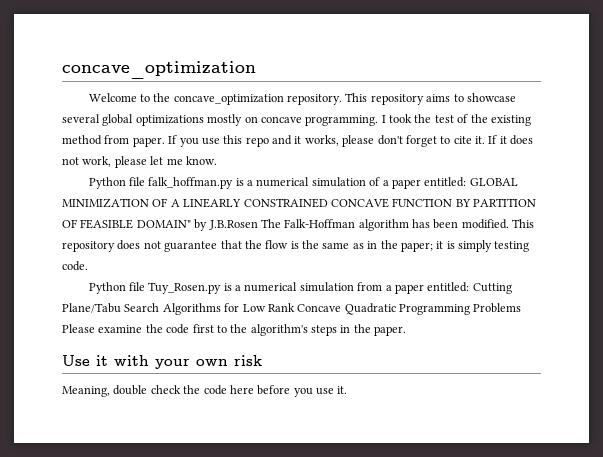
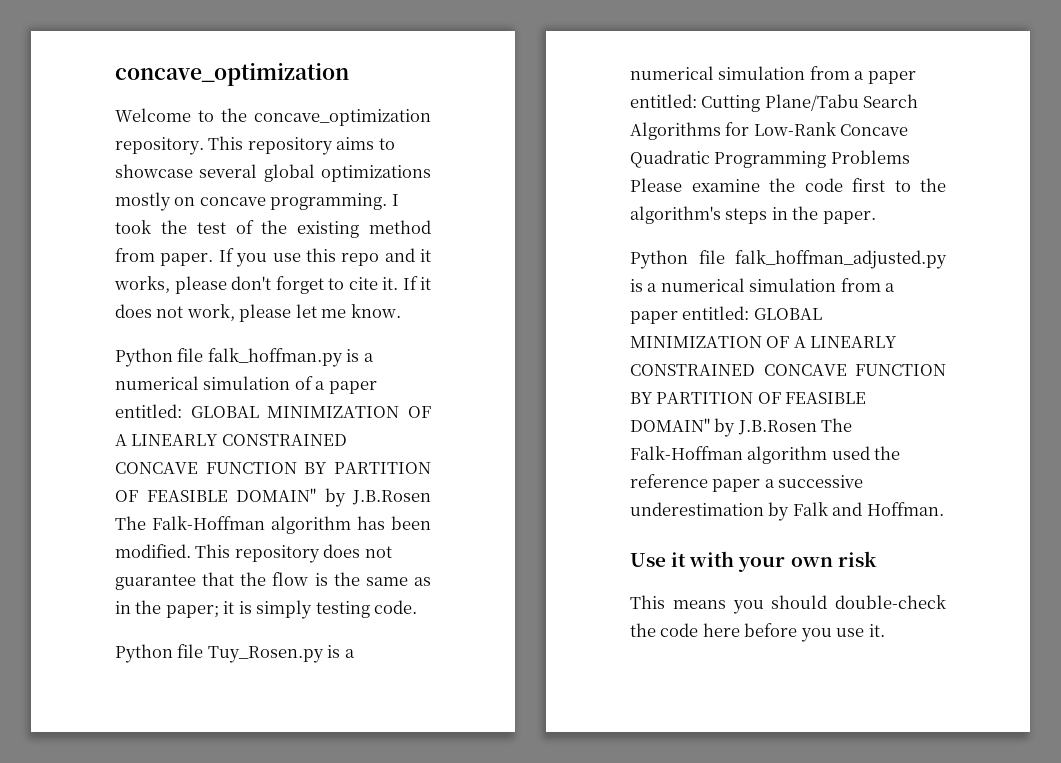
- Python file Tuy_Rosen.py is a numerical simulation from a paper entitled: Cutting Plane/Tabu Search Algorithms for Low Rank Concave Quadratic Programming Problems Please examine the code first to the algorithm's steps in the paper.
+ Python file Tuy_Rosen.py is a numerical simulation from a paper entitled: Cutting Plane/Tabu Search Algorithms for Low-Rank Concave Quadratic Programming Problems Please examine the code first to the algorithm's steps in the paper.
+ Python file falk_hoffman_adjusted.py is a numerical simulation from a paper entitled: GLOBAL MINIMIZATION OF A LINEARLY CONSTRAINED CONCAVE FUNCTION BY PARTITION OF FEASIBLE DOMAIN" by J.B.Rosen The Falk-Hoffman algorithm used the reference paper a successive underestimation by Falk and Hoffman.
- Meaning, double check the code here before you use it.
+ This means you should double-check the code here before you use it.

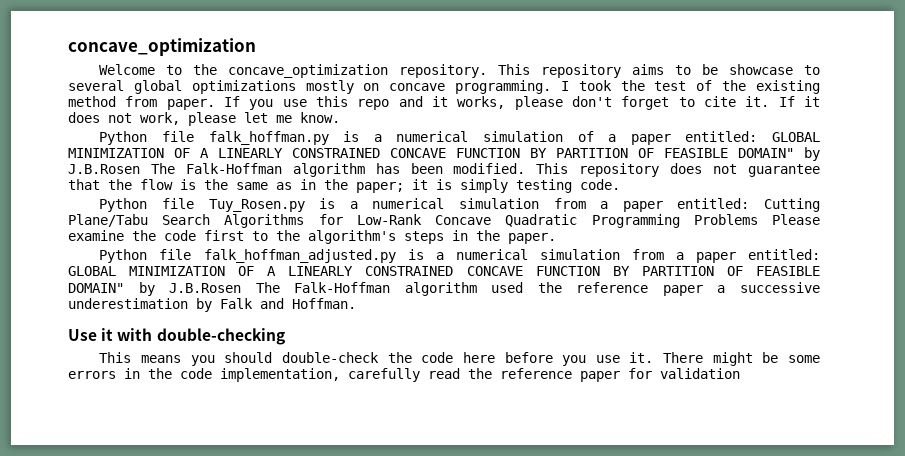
- This repository aims to showcase several global optimizations mostly on concave programming.
+ This repository aims to be showcase to several global optimizations mostly on concave programming.
- Use it with your own risk
+ Use it with double-checking
+ There might be some errors in the code implementation, carefully read the reference paper for validation

